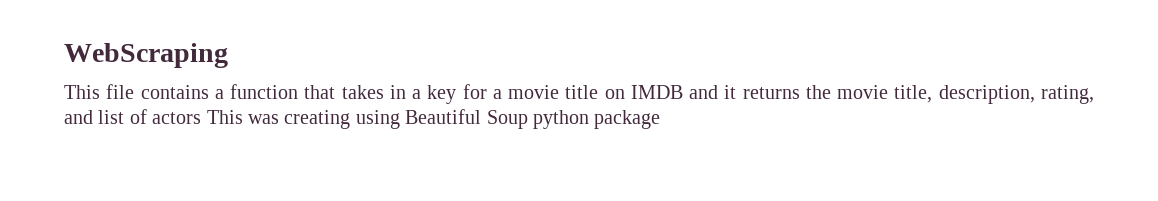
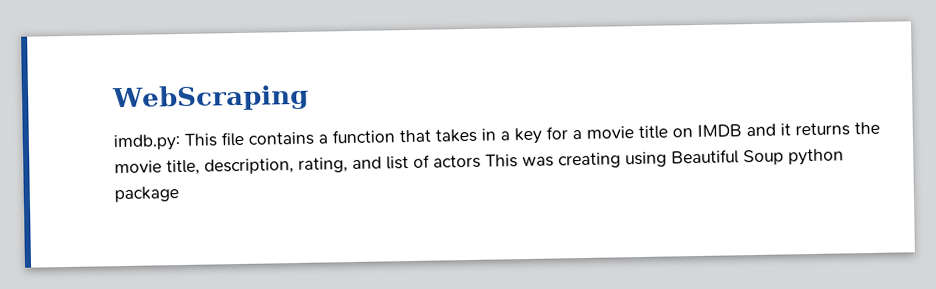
- This file contains a function that takes in a key for a movie title on IMDB and it returns the movie title, description, rating, and list of actors This was creating using Beautiful Soup python package
+ imdb.py: This file contains a function that takes in a key for a movie title on IMDB and it returns the movie title, description, rating, and list of actors This was creating using Beautiful Soup python package

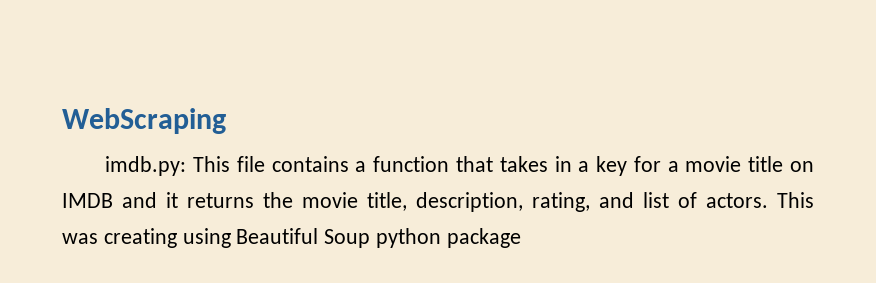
- imdb.py: This file contains a function that takes in a key for a movie title on IMDB and it returns the movie title, description, rating, and list of actors This was creating using Beautiful Soup python package
+ imdb.py: This file contains a function that takes in a key for a movie title on IMDB and it returns the movie title, description, rating, and list of actors. This was creating using Beautiful Soup python package

